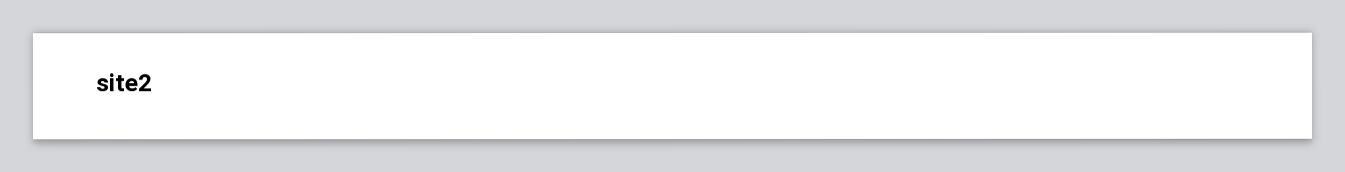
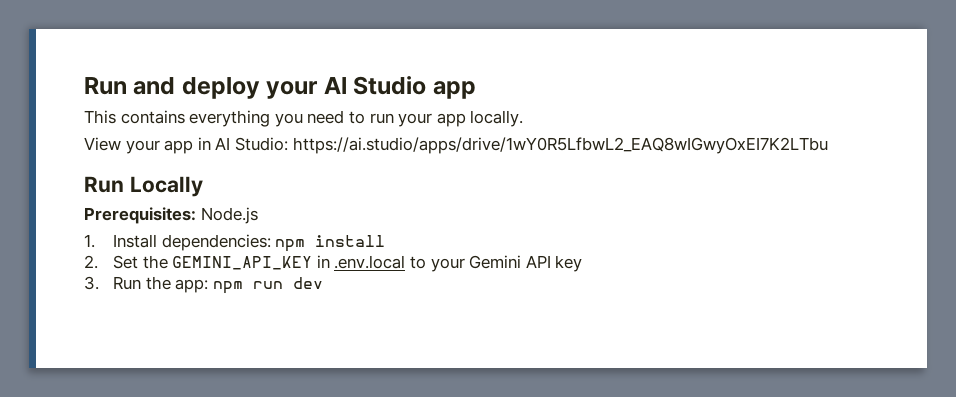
- site2
+ Run and deploy your AI Studio app
+ This contains everything you need to run your app locally.
+ View your app in AI Studio: https://ai.studio/apps/drive/1wY0R5LfbwL2_EAQ8wIGwyOxEI7K2LTbu
+ Run Locally
+ Prerequisites: Node.js
+ 1. Install dependencies: npm install
+ 2. Set the GEMINI_API_KEY in .env.local to your Gemini API key
+ 3. Run the app: npm run dev

